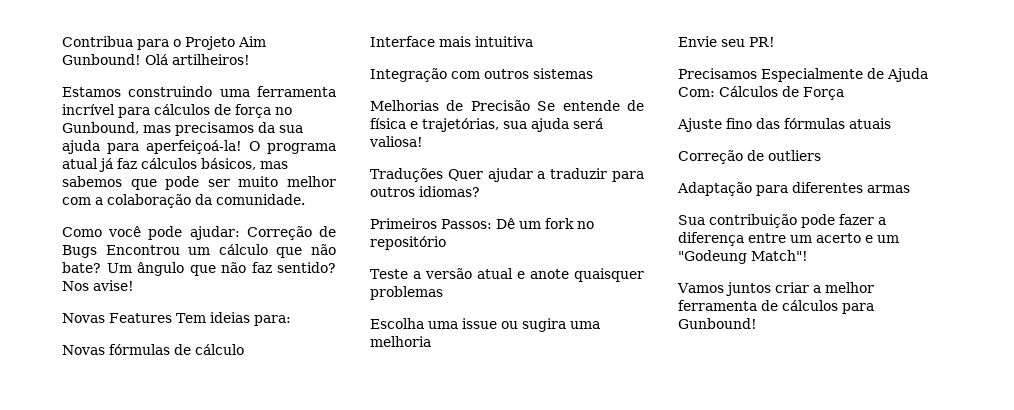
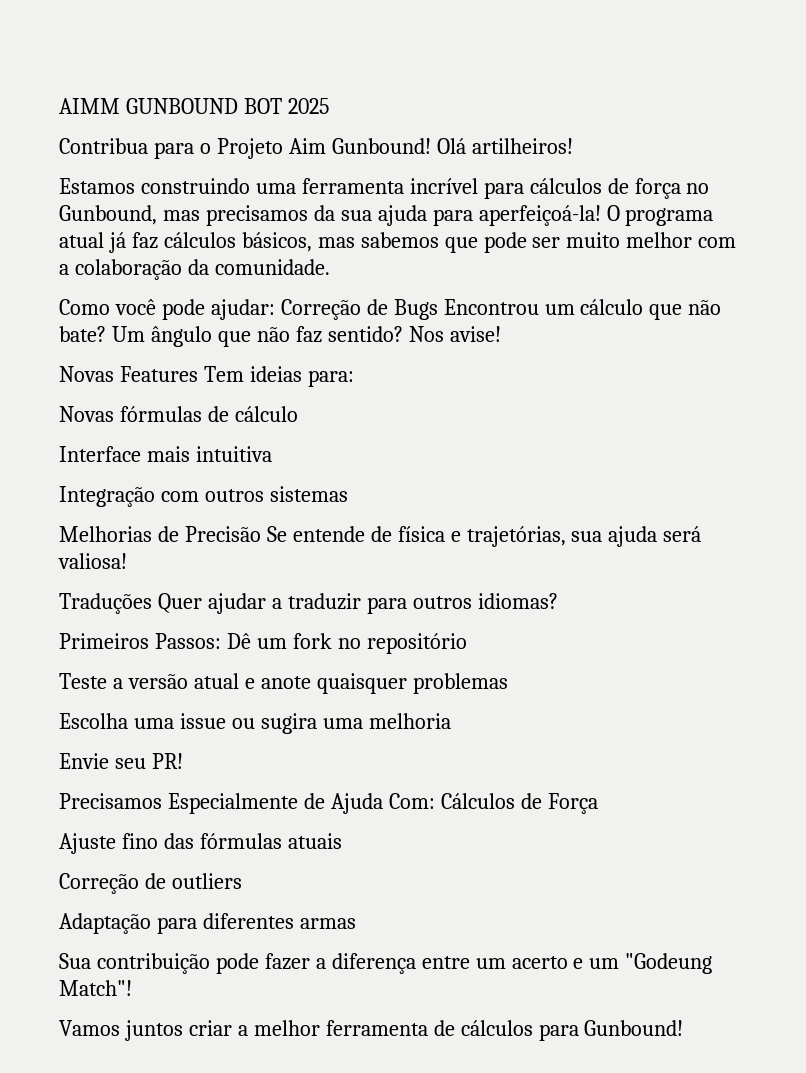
+ AIMM GUNBOUND BOT 2025

